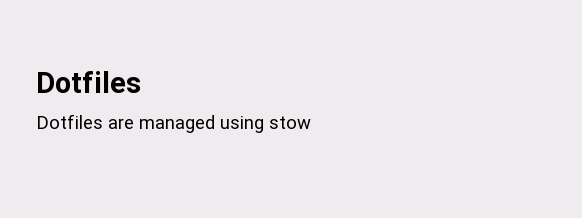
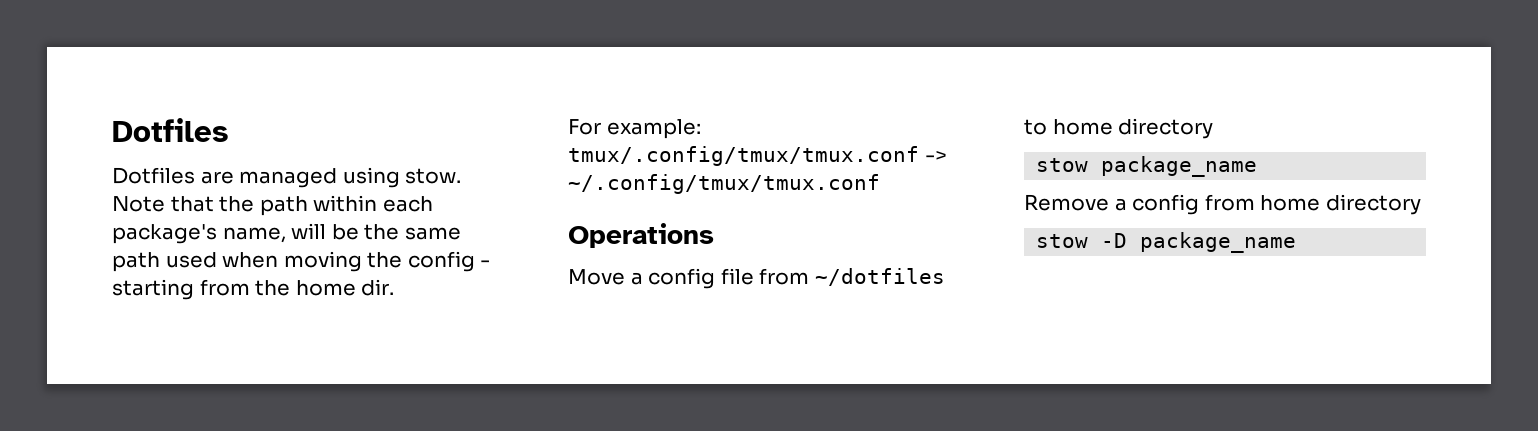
- Dotfiles are managed using stow
+ Dotfiles are managed using stow. Note that the path within each package's name, will be the same path used when moving the config - starting from the home dir.
+ For example: tmux/.config/tmux/tmux.conf -> ~/.config/tmux/tmux.conf
+ Operations
+ Move a config file from ~/dotfiles to home directory
+ stow package_name
+ Remove a config from home directory
+ stow -D package_name

